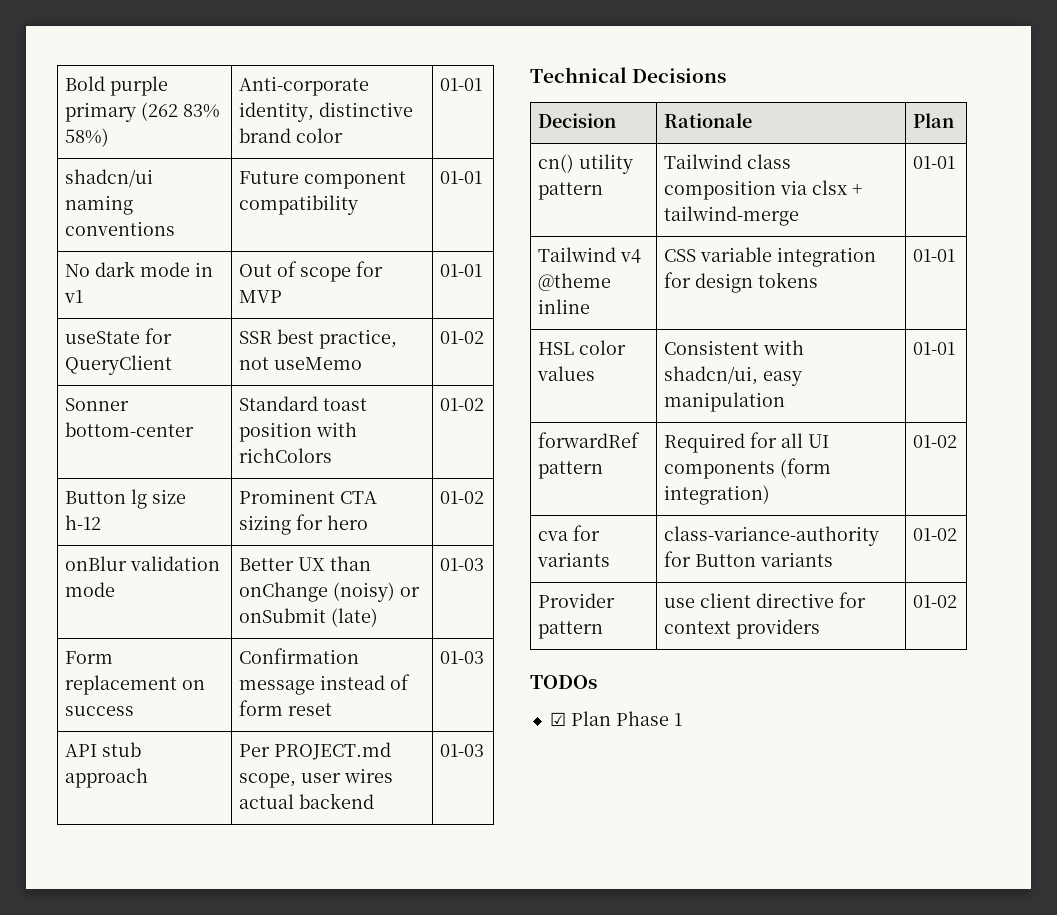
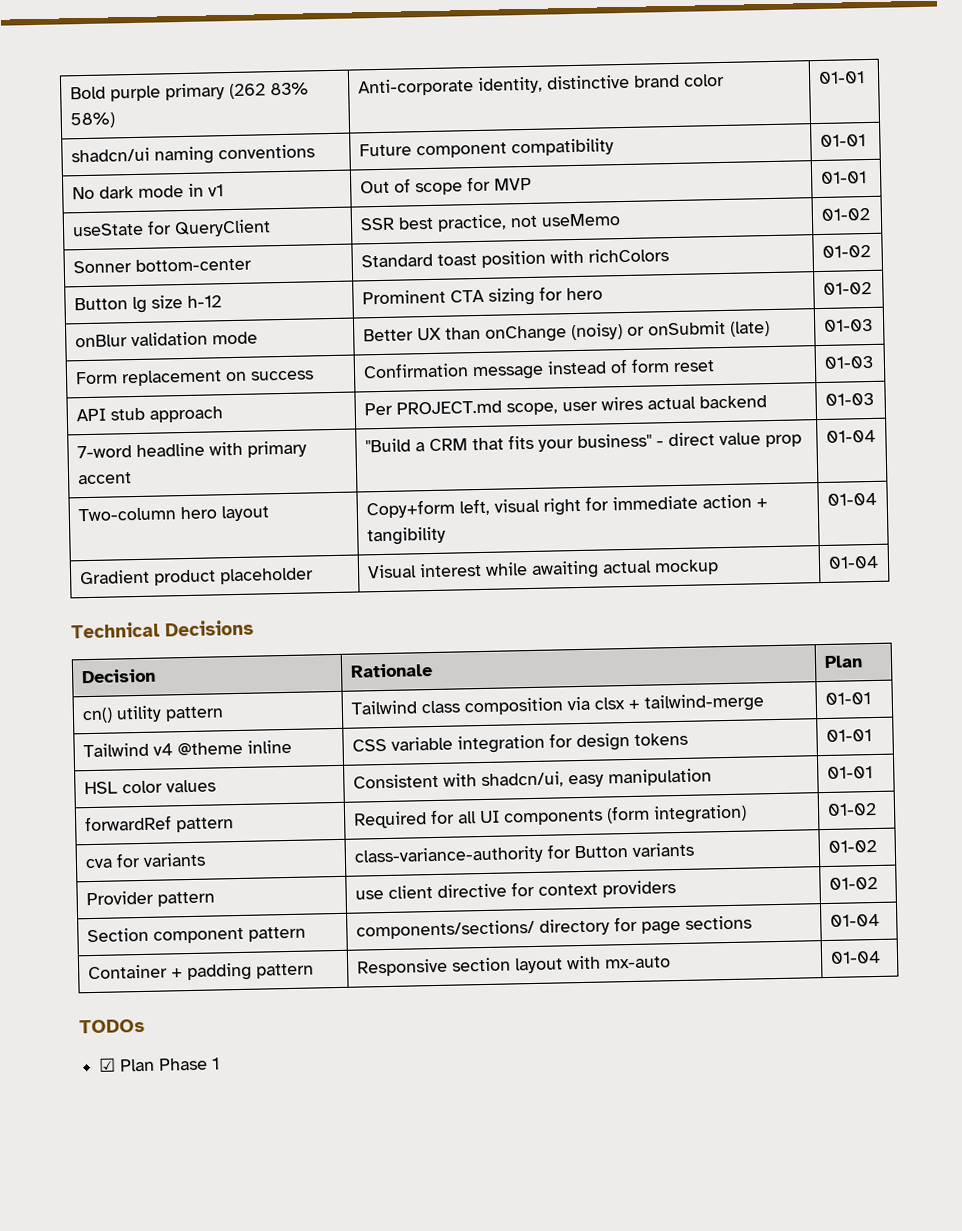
+ 7-word headline with primary accent | "Build a CRM that fits your business" - direct value prop | 01-04
+ Two-column hero layout | Copy+form left, visual right for immediate action + tangibility | 01-04
+ Gradient product placeholder | Visual interest while awaiting actual mockup | 01-04
+ Section component pattern | components/sections/ directory for page sections | 01-04
+ Container + padding pattern | Responsive section layout with mx-auto | 01-04

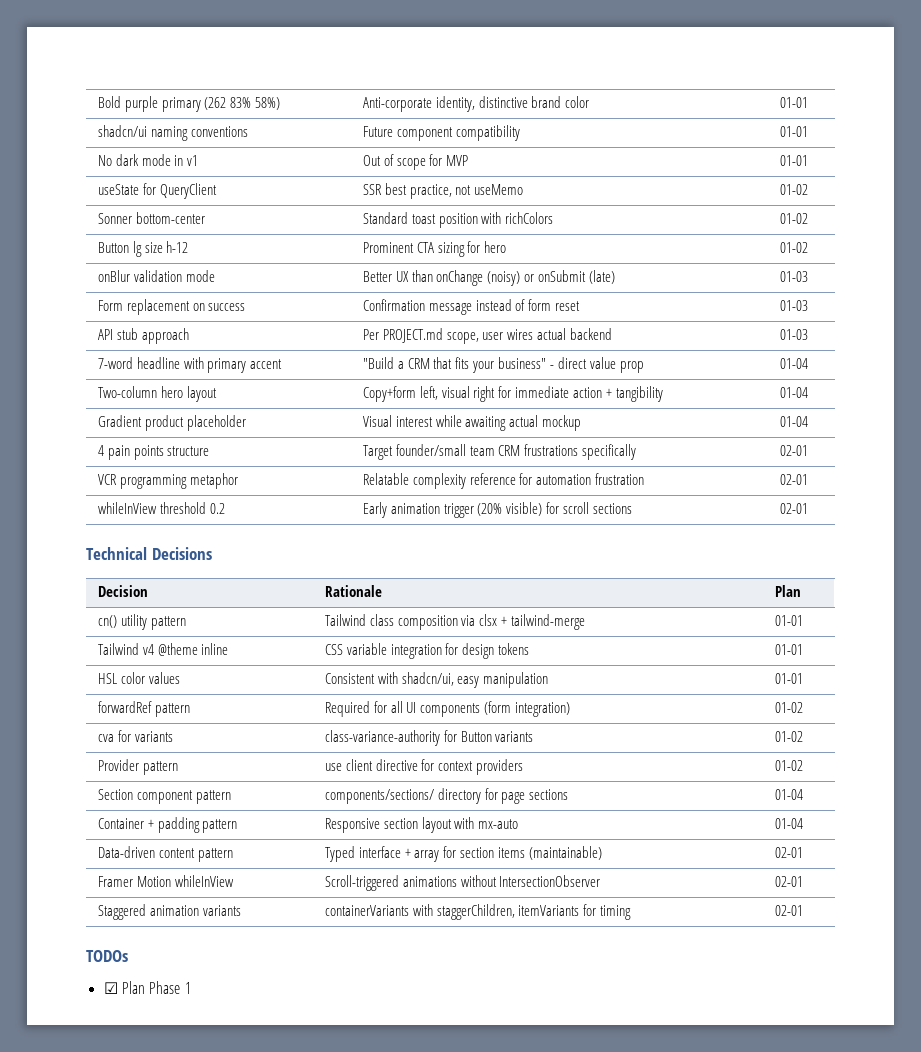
+ 4 pain points structure | Target founder/small team CRM frustrations specifically | 02-01
+ VCR programming metaphor | Relatable complexity reference for automation frustration | 02-01
+ whileInView threshold 0.2 | Early animation trigger (20% visible) for scroll sections | 02-01
+ Data-driven content pattern | Typed interface + array for section items (maintainable) | 02-01
+ Framer Motion whileInView | Scroll-triggered animations without IntersectionObserver | 02-01
+ Staggered animation variants | containerVariants with staggerChildren, itemVariants for timing | 02-01

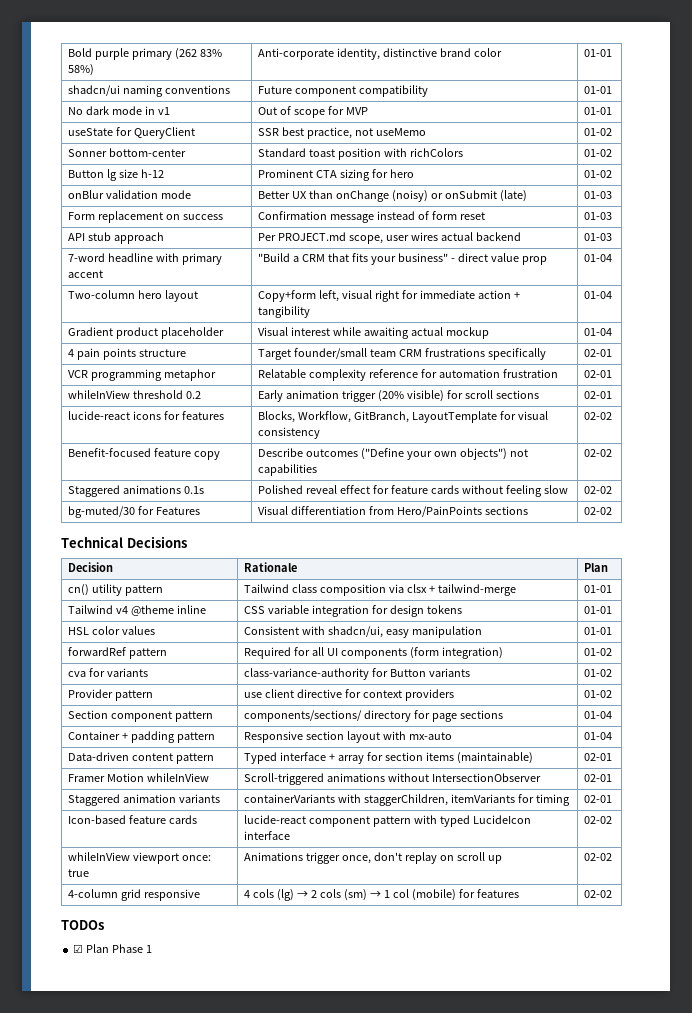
+ lucide-react icons for features | Blocks, Workflow, GitBranch, LayoutTemplate for visual consistency | 02-02
+ Benefit-focused feature copy | Describe outcomes ("Define your own objects") not capabilities | 02-02
+ Staggered animations 0.1s | Polished reveal effect for feature cards without feeling slow | 02-02
+ bg-muted/30 for Features | Visual differentiation from Hero/PainPoints sections | 02-02
+ Icon-based feature cards | lucide-react component pattern with typed LucideIcon interface | 02-02
+ whileInView viewport once: true | Animations trigger once, don't replay on scroll up | 02-02
+ 4-column grid responsive | 4 cols (lg) → 2 cols (sm) → 1 col (mobile) for features | 02-02

